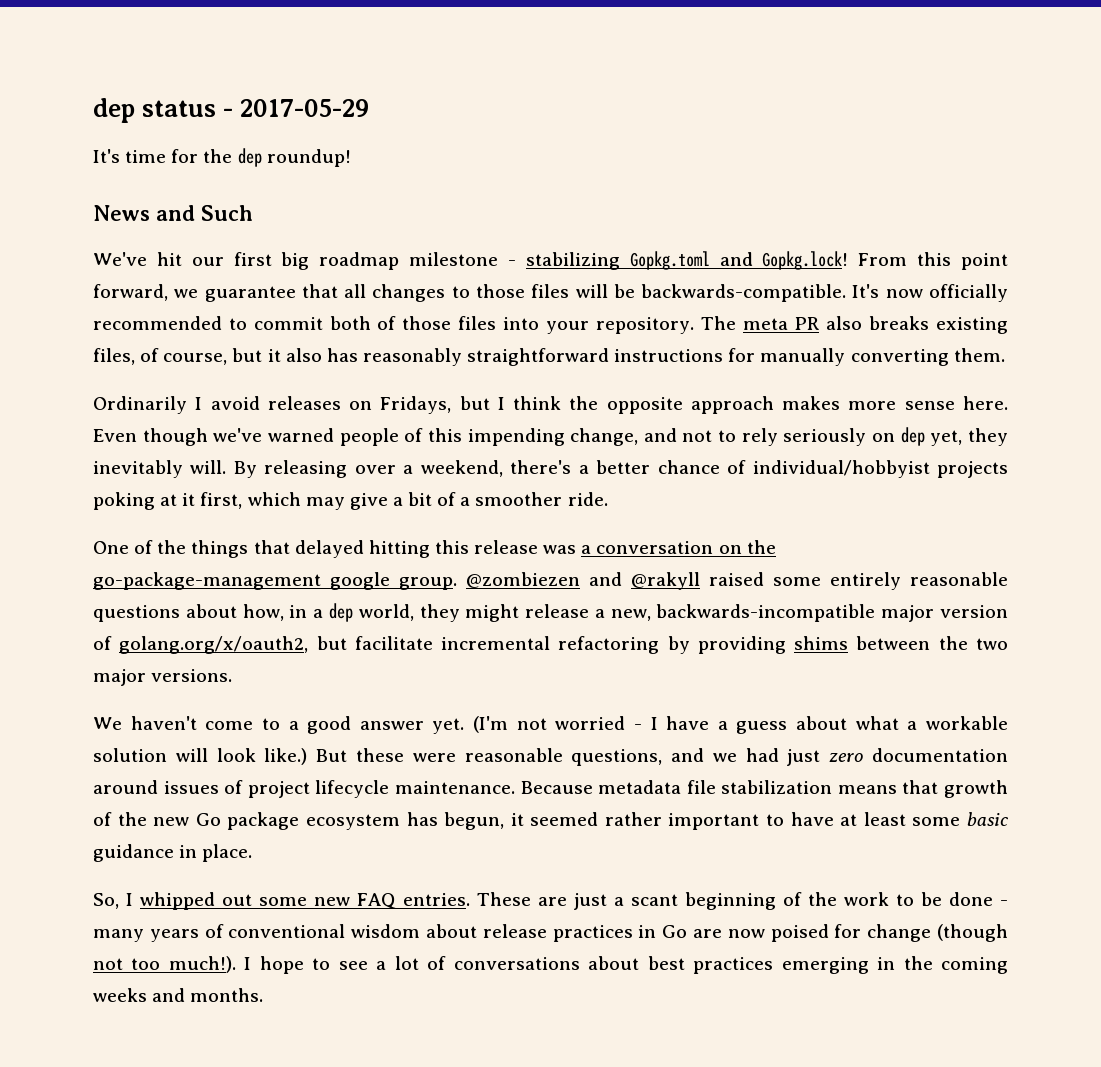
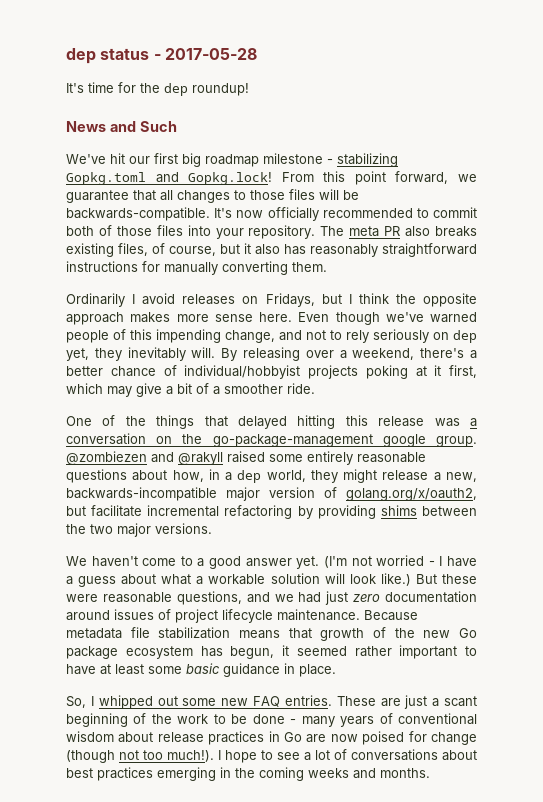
- dep status - 2017-05-29
+ dep status - 2017-05-28

